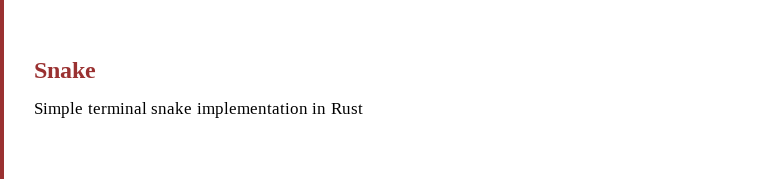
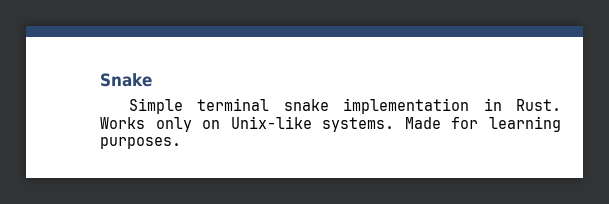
- Simple terminal snake implementation in Rust
+ Simple terminal snake implementation in Rust. Works only on Unix-like systems. Made for learning purposes.

